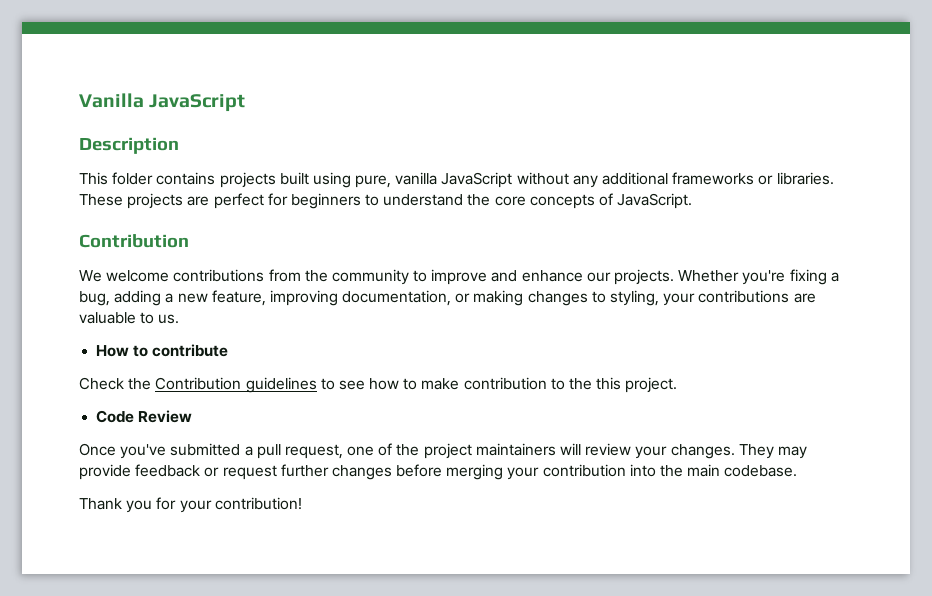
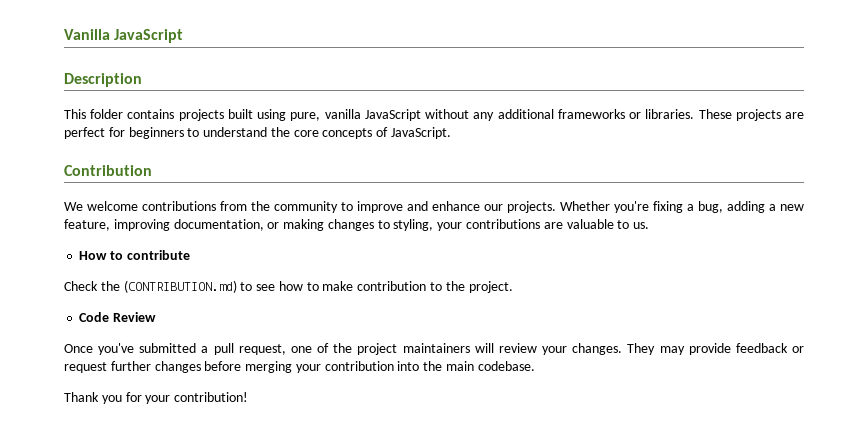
- Check the Contribution guidelines to see how to make contribution to the this project.
+ Check the (CONTRIBUTION.md) to see how to make contribution to the project.

